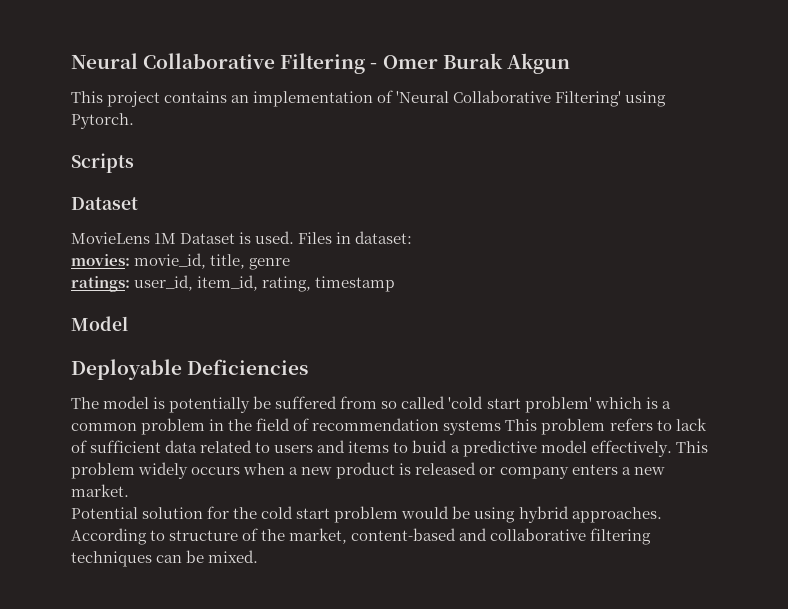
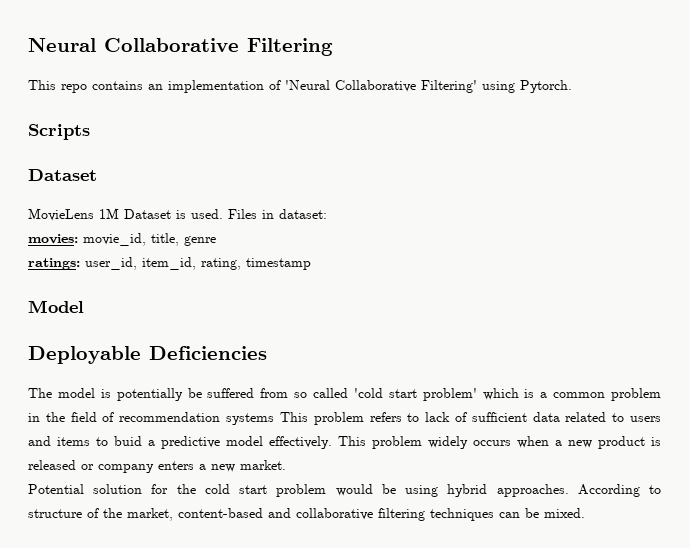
- Neural Collaborative Filtering - Omer Burak Akgun
- This project contains an implementation of 'Neural Collaborative Filtering' using Pytorch.
+ Neural Collaborative Filtering
+ This repo contains an implementation of 'Neural Collaborative Filtering' using Pytorch.

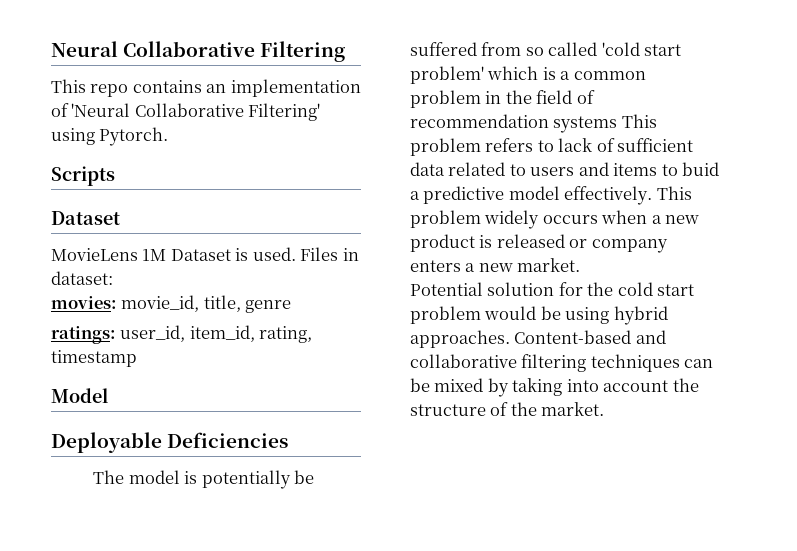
- According to structure of the market, content-based and collaborative filtering techniques can be mixed.
+ Content-based and collaborative filtering techniques can be mixed by taking into account the structure of the market.

